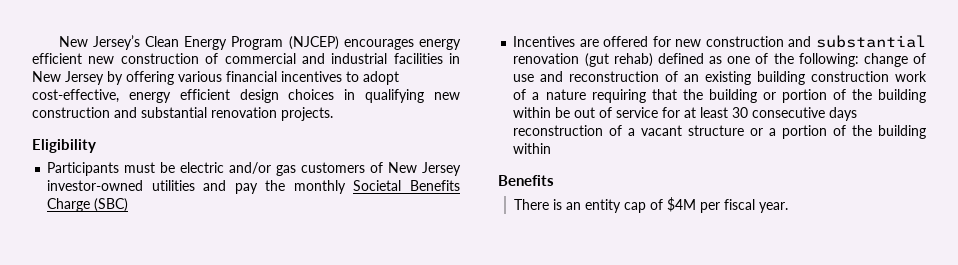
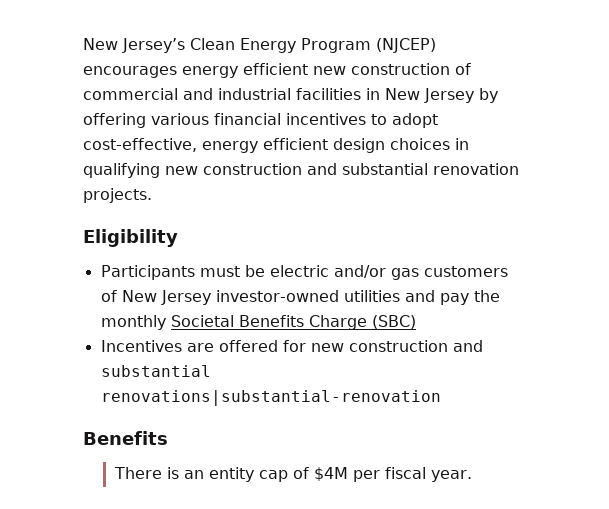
- Incentives are offered for new construction and substantial renovation (gut rehab) defined as one of the following: change of use and reconstruction of an existing building construction work of a nature requiring that the building or portion of the building within be out of service for at least 30 consecutive days reconstruction of a vacant structure or a portion of the building within
+ Incentives are offered for new construction and substantial renovations|substantial-renovation

